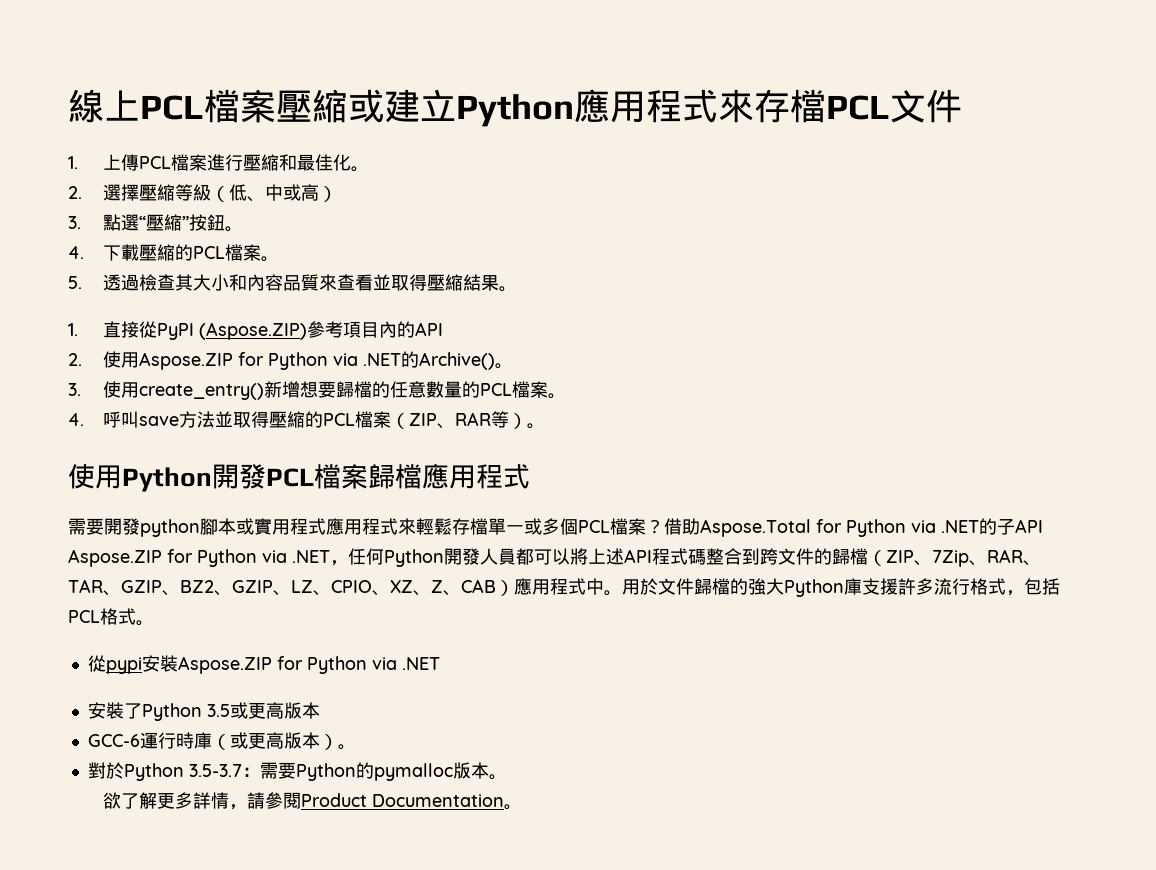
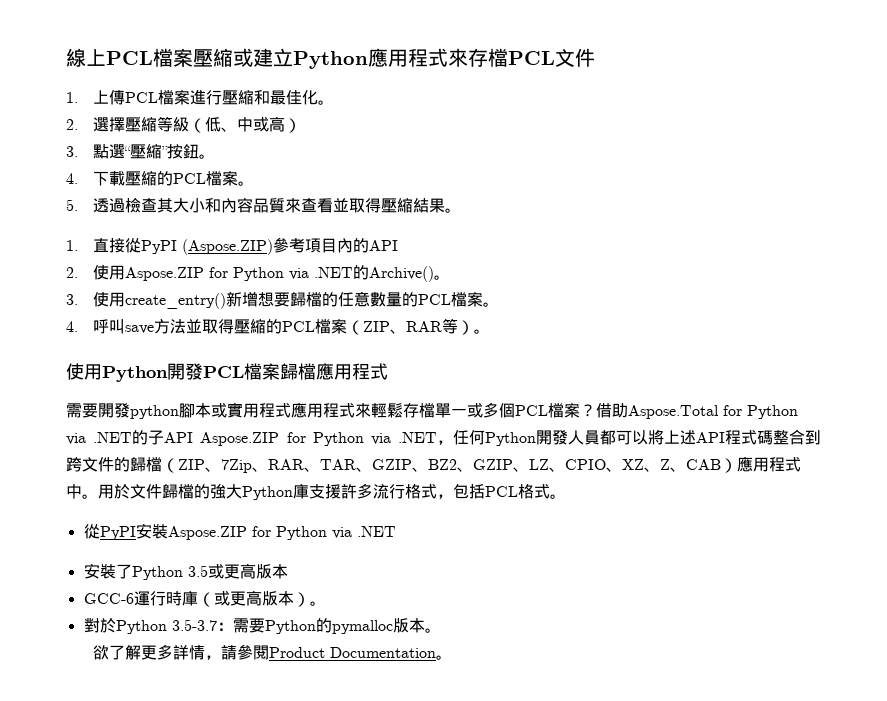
- 從pypi安裝Aspose.ZIP for Python via .NET
+ 從PyPI安裝Aspose.ZIP for Python via .NET

